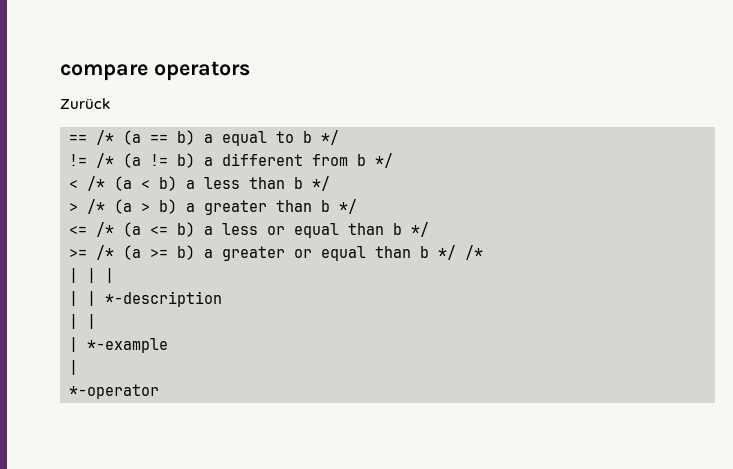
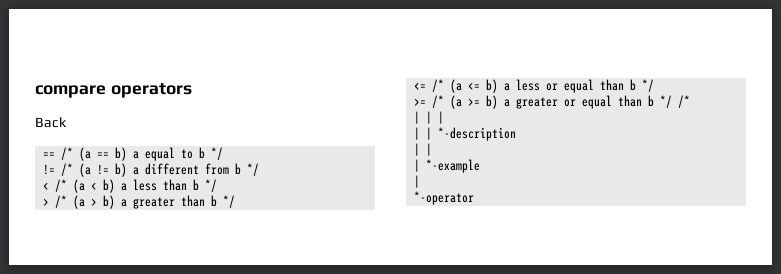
- Zurück
+ Back

